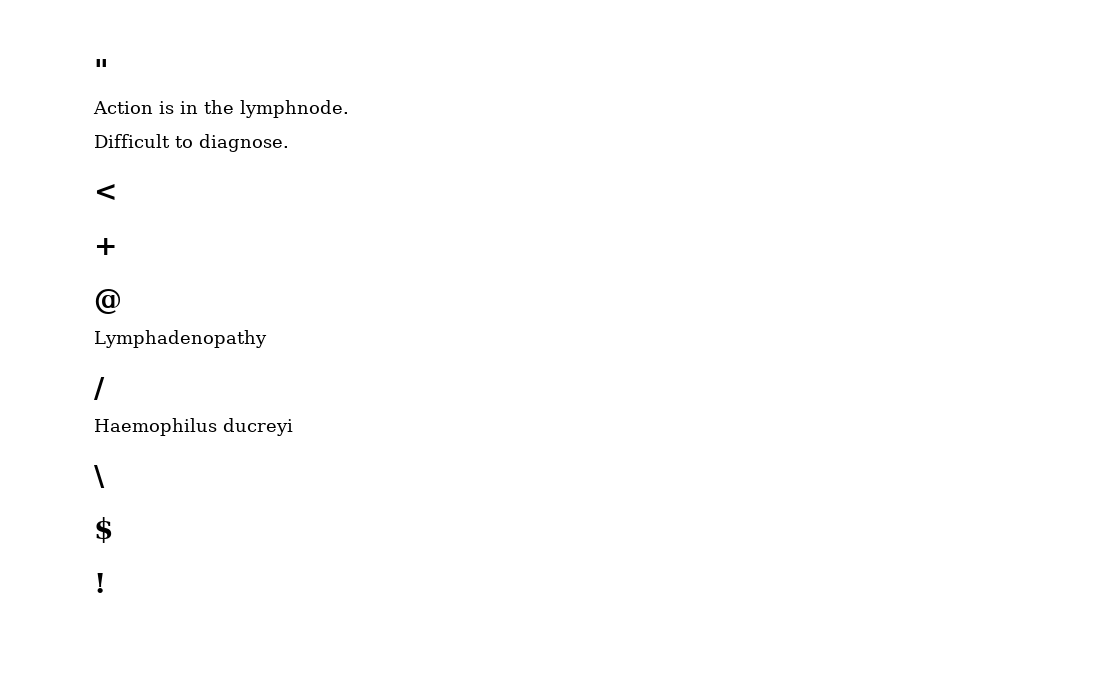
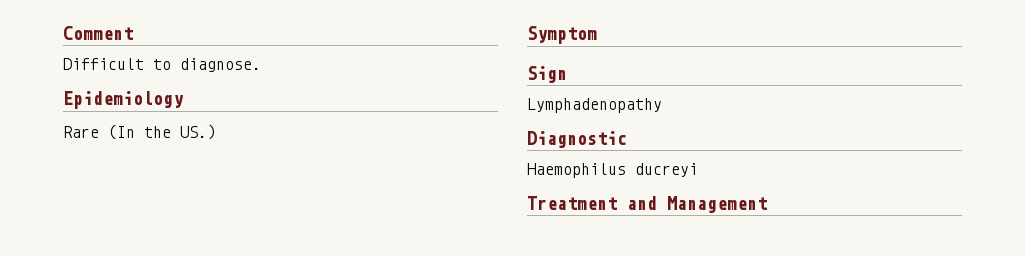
- "
- Action is in the lymphnode.
+ Comment
  Difficult to diagnose.
- <
- +
- @
+ Epidemiology
+ Rare (In the US.)
+ Symptom
+ Sign
- /
+ Diagnostic
- \
- $
- !
+ Treatment and Management

